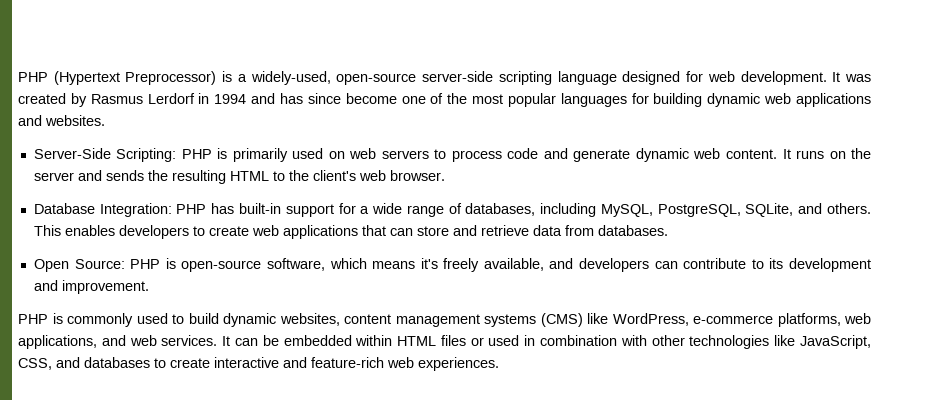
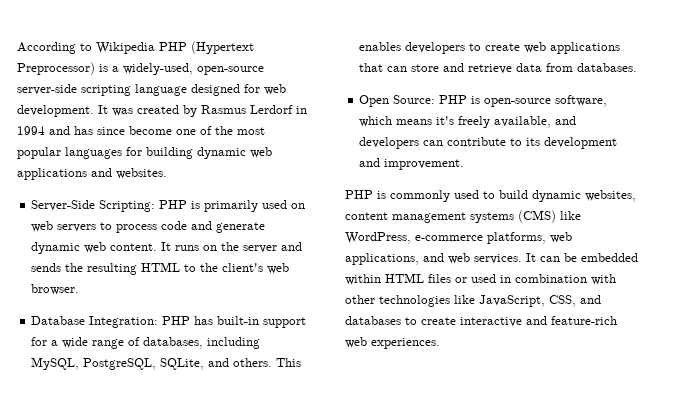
- PHP (Hypertext Preprocessor) is a widely-used, open-source server-side scripting language designed for web development.
+ According to Wikipedia PHP (Hypertext Preprocessor) is a widely-used, open-source server-side scripting language designed for web development.

